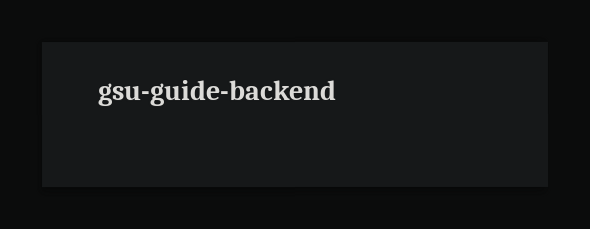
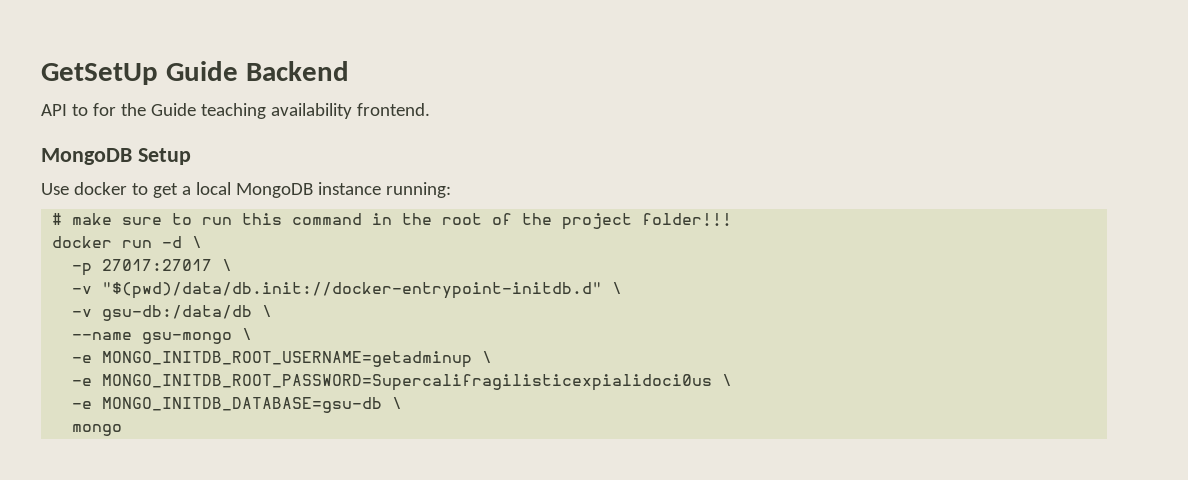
- gsu-guide-backend
+ GetSetUp Guide Backend
+ API to for the Guide teaching availability frontend.
+ MongoDB Setup
+ Use docker to get a local MongoDB instance running:
+ # make sure to run this command in the root of the project folder!!!
+ docker run -d \
+ -p 27017:27017 \
+ -v "$(pwd)/data/db.init://docker-entrypoint-initdb.d" \
+ -v gsu-db:/data/db \
+ --name gsu-mongo \
+ -e MONGO_INITDB_ROOT_USERNAME=getadminup \
+ -e MONGO_INITDB_ROOT_PASSWORD=Supercalifragilisticexpialidoci0us \
+ -e MONGO_INITDB_DATABASE=gsu-db \
+ mongo

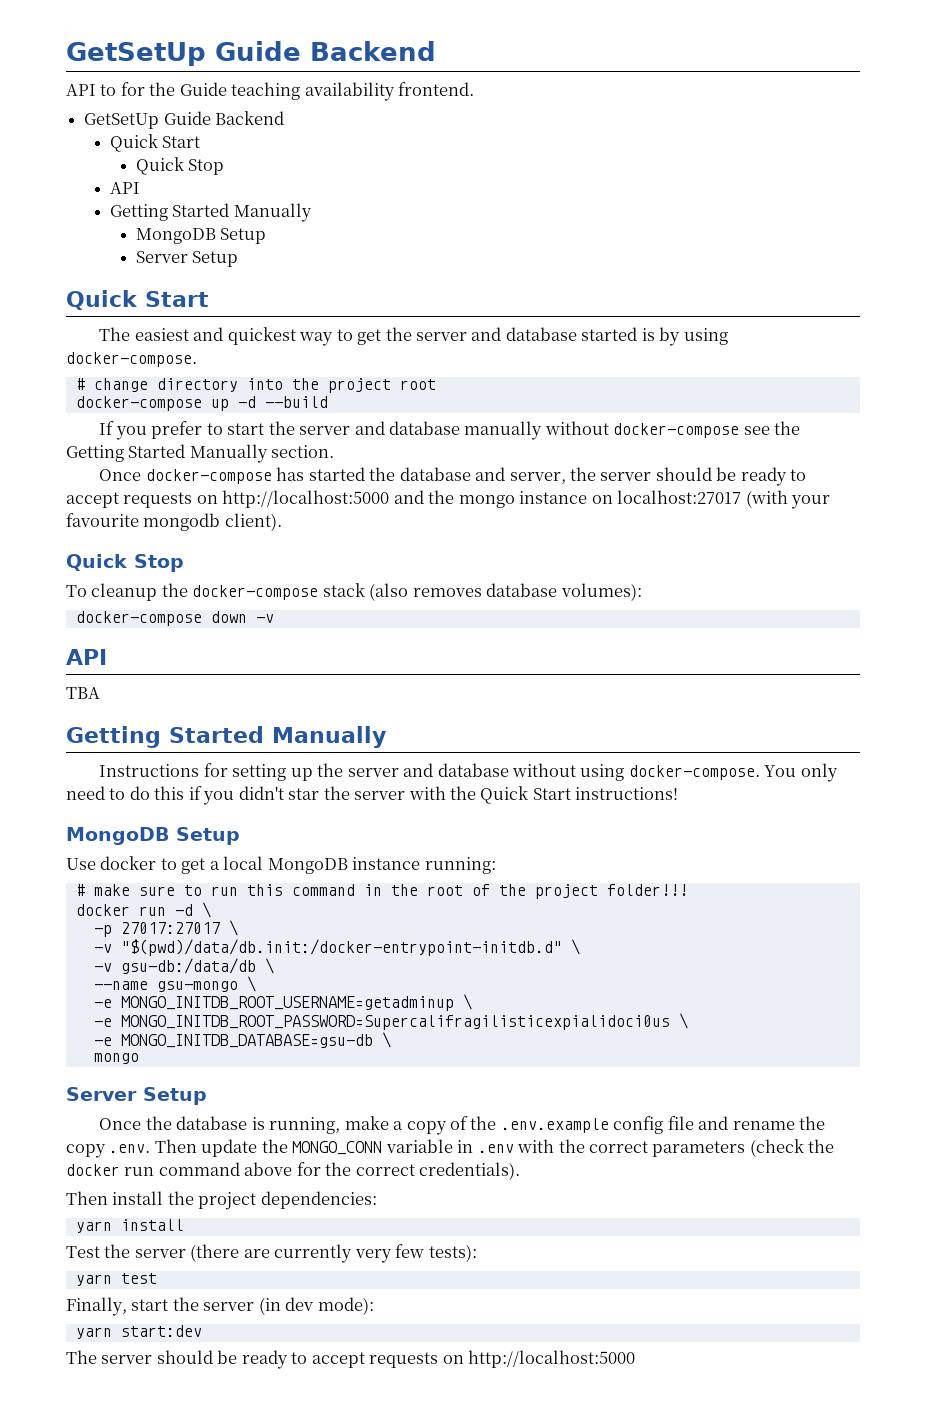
  API to for the Guide teaching availability frontend.
+ GetSetUp Guide Backend
+ Quick Start
+ Quick Stop
+ API
+ Getting Started Manually
+ MongoDB Setup
+ Server Setup
+ Quick Start
+ The easiest and quickest way to get the server and database started is by using docker-compose.
+ # change directory into the project root
+ docker-compose up -d --build
+ If you prefer to start the server and database manually without docker-compose see the Getting Started Manually section.
+ Once docker-compose has started the database and server, the server should be ready to accept requests on http://localhost:5000 and the mongo instance on localhost:27017 (with your favourite mongodb client).
+ Quick Stop
+ To cleanup the docker-compose stack (also removes database volumes):
+ docker-compose down -v
+ API
+ TBA
+ Getting Started Manually
+ Instructions for setting up the server and database without using docker-compose. You only need to do this if you didn't star the server with the Quick Start instructions!
- -v "$(pwd)/data/db.init://docker-entrypoint-initdb.d" \
+ -v "$(pwd)/data/db.init:/docker-entrypoint-initdb.d" \
  -e MONGO_INITDB_DATABASE=gsu-db \
  mongo
+ Server Setup
+ Once the database is running, make a copy of the .env.example config file and rename the copy .env. Then update the MONGO_CONN variable in .env with the correct parameters (check the docker run command above for the correct credentials).
+ Then install the project dependencies:
+ yarn install
+ Test the server (there are currently very few tests):
+ yarn test
+ Finally, start the server (in dev mode):
+ yarn start:dev
+ The server should be ready to accept requests on http://localhost:5000

